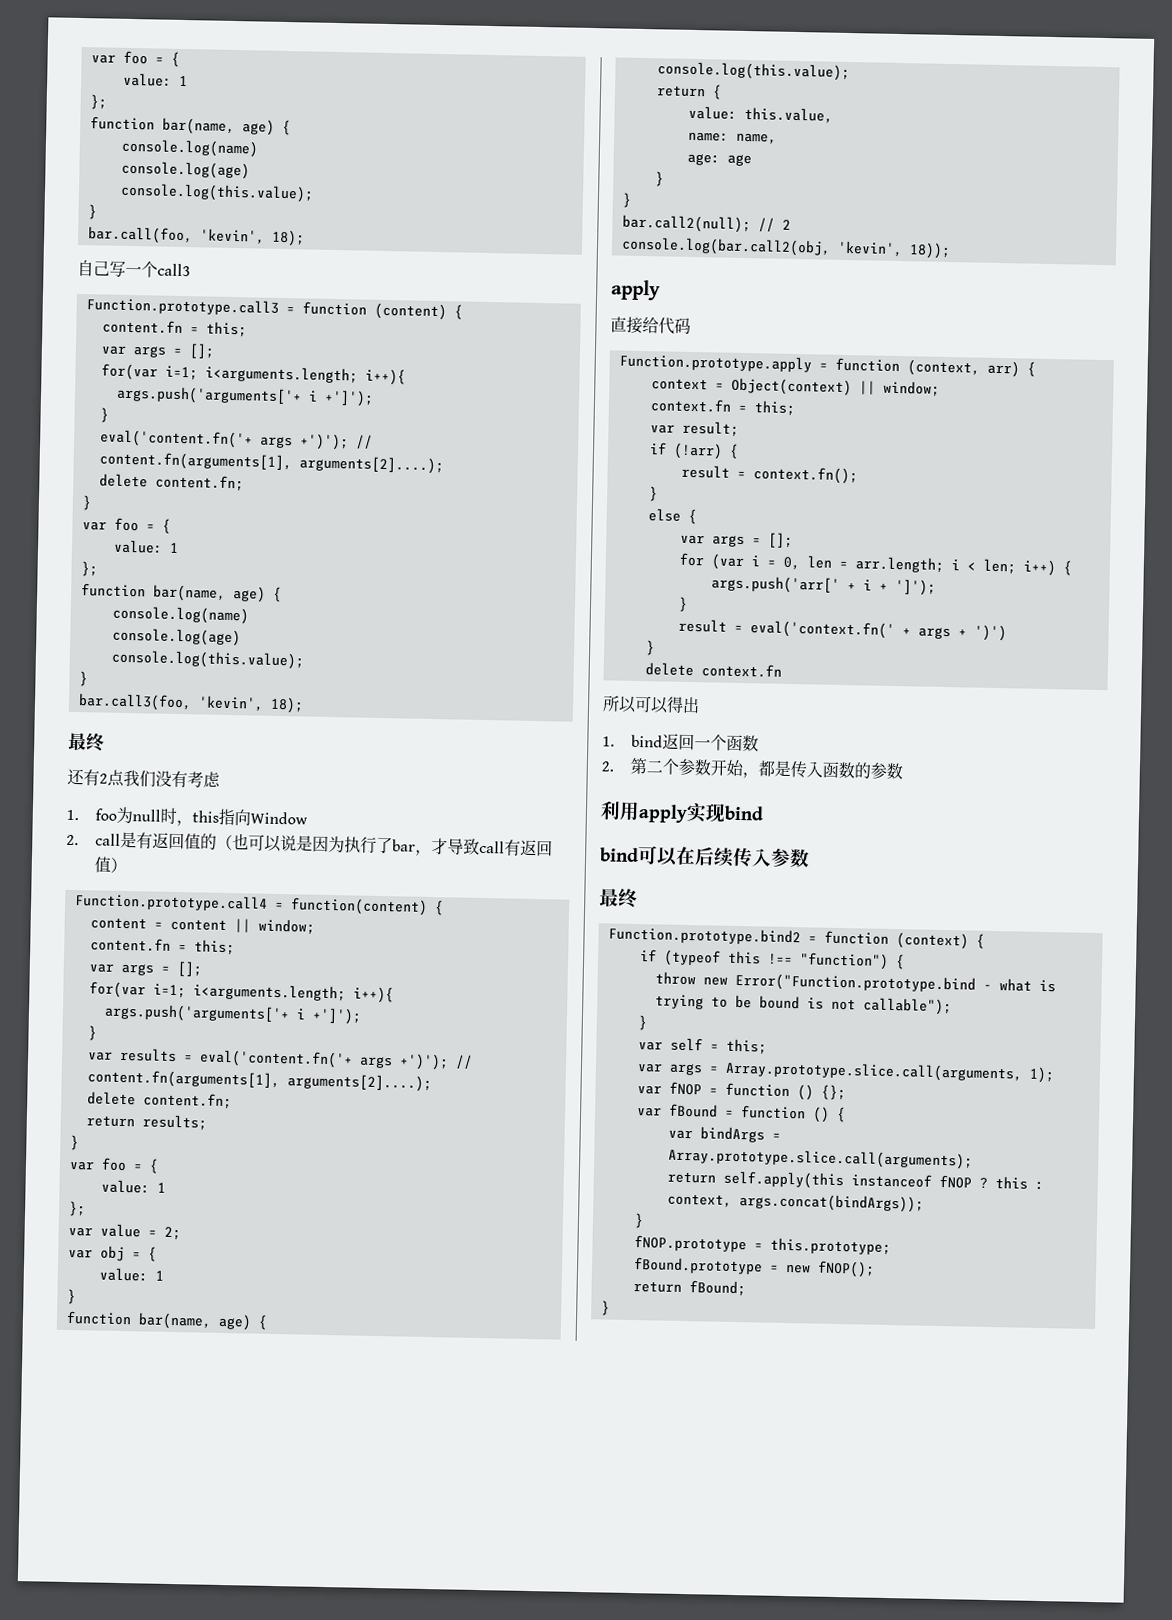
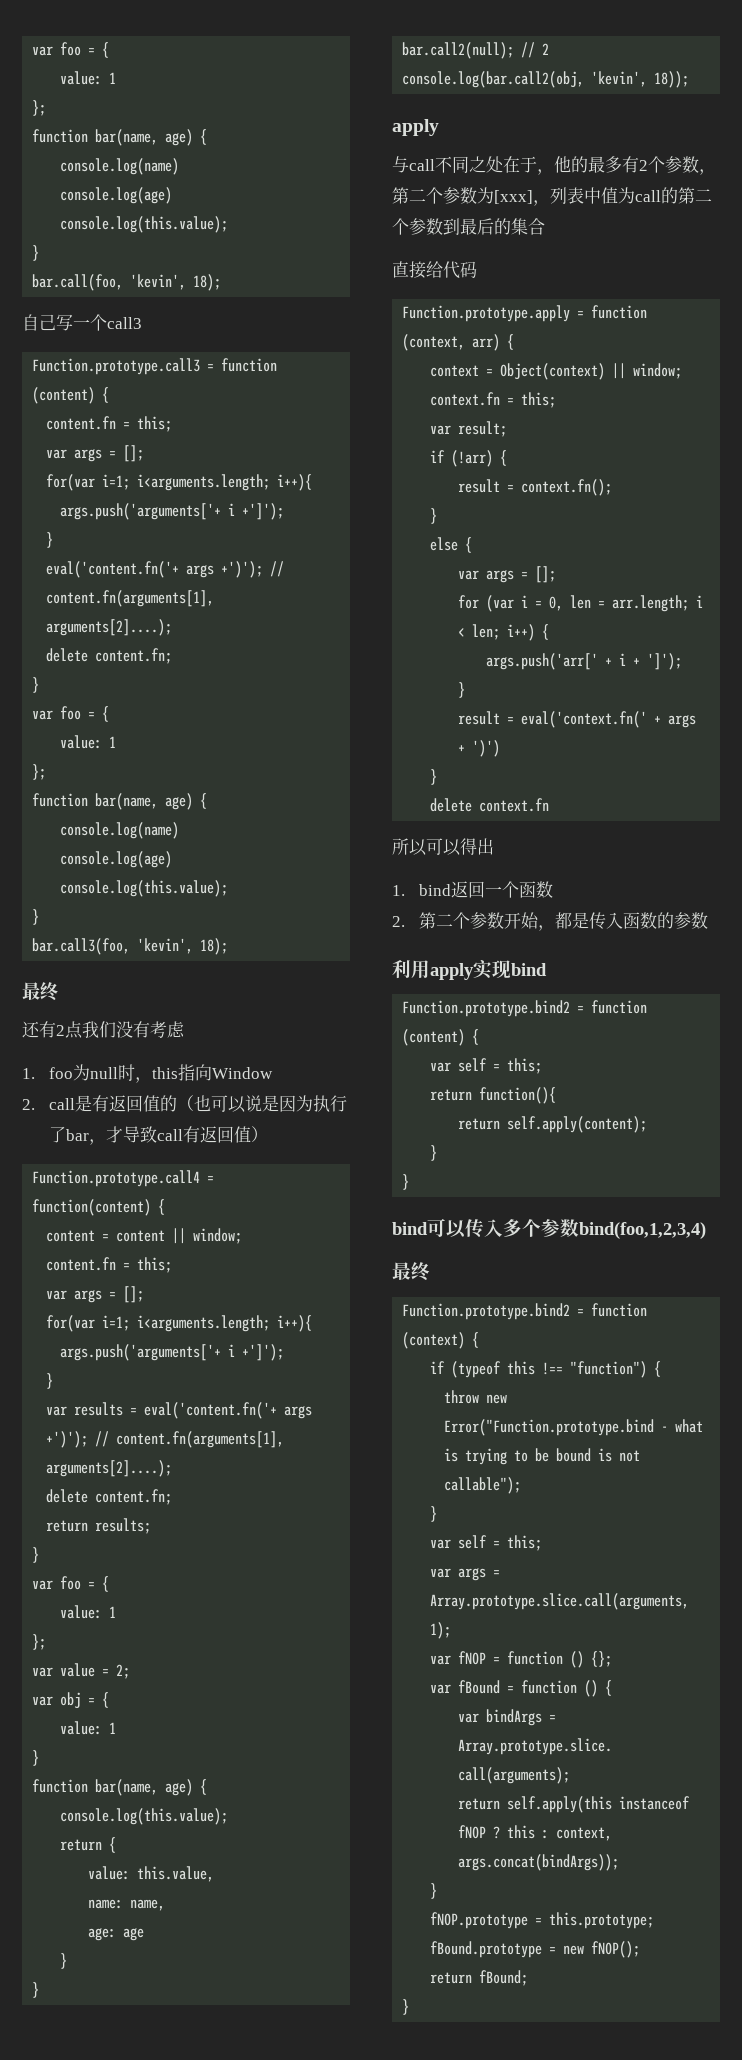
+ 与call不同之处在于，他的最多有2个参数，第二个参数为[xxx]，列表中值为call的第二个参数到最后的集合
+ Function.prototype.bind2 = function (content) {
+ var self = this;
+ return function(){
+ return self.apply(content);
+ }
+ }
- bind可以在后续传入参数
+ bind可以传入多个参数bind(foo,1,2,3,4)

